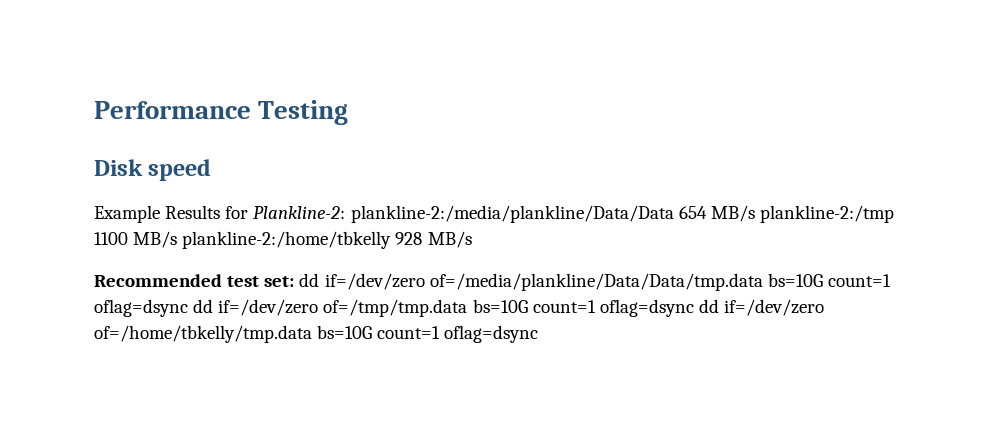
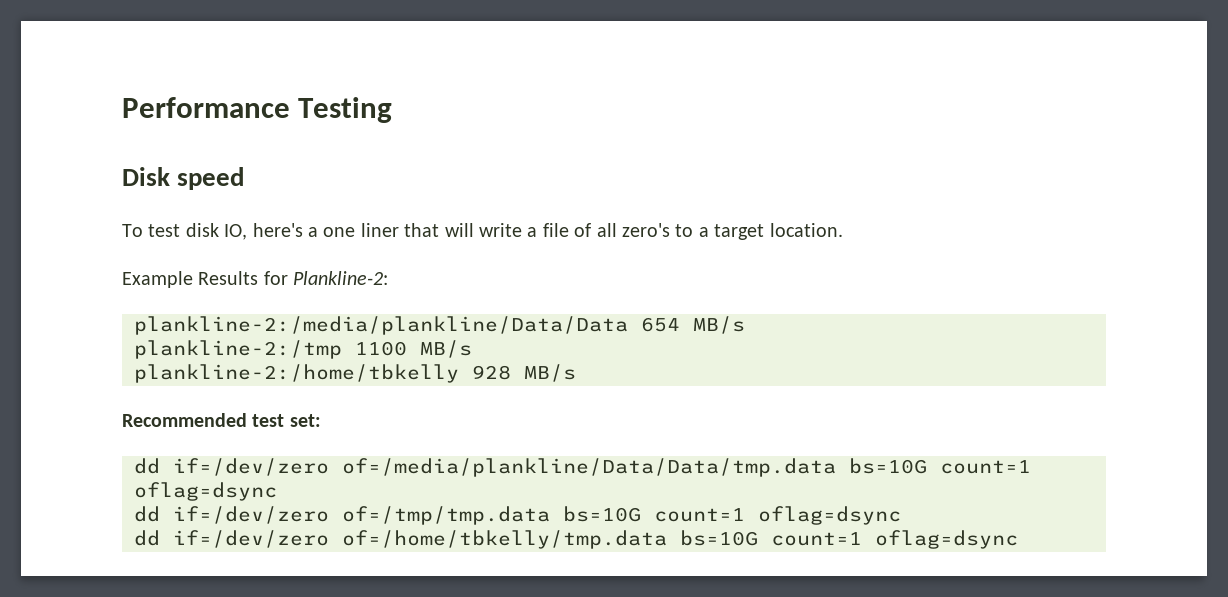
+ To test disk IO, here's a one liner that will write a file of all zero's to a target location.
- Example Results for Plankline-2: plankline-2:/media/plankline/Data/Data 654 MB/s plankline-2:/tmp 1100 MB/s plankline-2:/home/tbkelly 928 MB/s
+ Example Results for Plankline-2:
+ plankline-2:/media/plankline/Data/Data 654 MB/s
+ plankline-2:/tmp 1100 MB/s
+ plankline-2:/home/tbkelly 928 MB/s
- Recommended test set: dd if=/dev/zero of=/media/plankline/Data/Data/tmp.data bs=10G count=1 oflag=dsync dd if=/dev/zero of=/tmp/tmp.data bs=10G count=1 oflag=dsync dd if=/dev/zero of=/home/tbkelly/tmp.data bs=10G count=1 oflag=dsync
+ Recommended test set:
+ dd if=/dev/zero of=/media/plankline/Data/Data/tmp.data bs=10G count=1 oflag=dsync
+ dd if=/dev/zero of=/tmp/tmp.data bs=10G count=1 oflag=dsync
+ dd if=/dev/zero of=/home/tbkelly/tmp.data bs=10G count=1 oflag=dsync

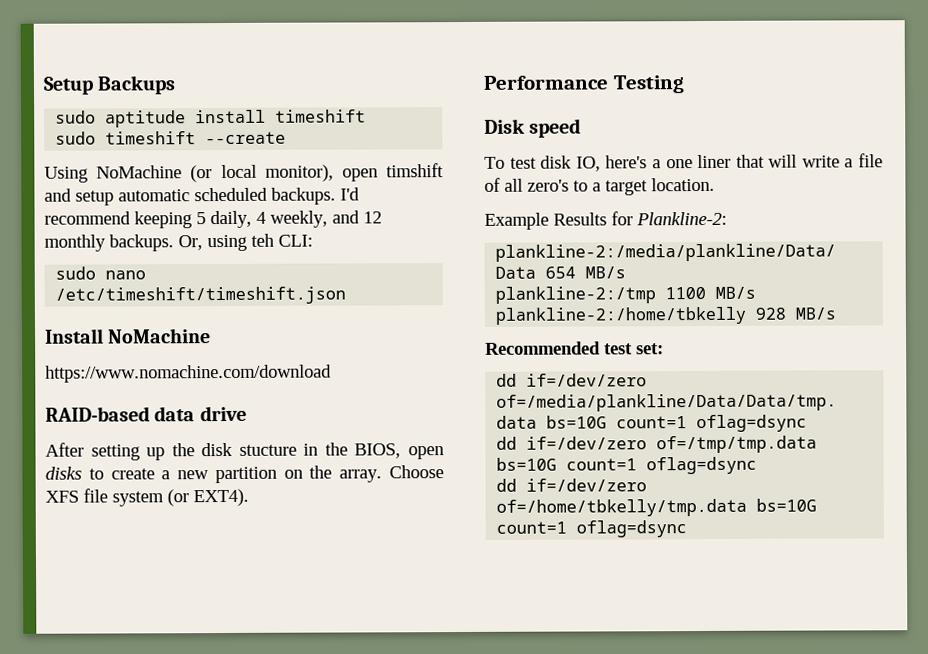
+ Setup Backups
+ sudo aptitude install timeshift
+ sudo timeshift --create
+ Using NoMachine (or local monitor), open timshift and setup automatic scheduled backups. I'd recommend keeping 5 daily, 4 weekly, and 12 monthly backups. Or, using teh CLI:
+ sudo nano /etc/timeshift/timeshift.json
+ Install NoMachine
+ https://www.nomachine.com/download
+ RAID-based data drive
+ After setting up the disk stucture in the BIOS, open disks to create a new partition on the array. Choose XFS file system (or EXT4).

